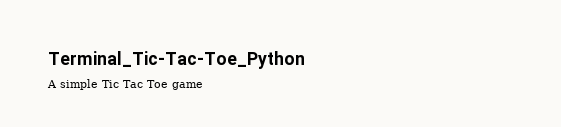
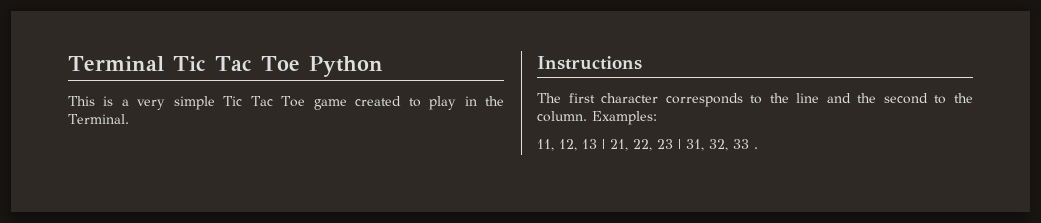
- Terminal_Tic-Tac-Toe_Python
- A simple Tic Tac Toe game
+ Terminal Tic Tac Toe Python
+ This is a very simple Tic Tac Toe game created to play in the Terminal.
+ Instructions
+ The first character corresponds to the line and the second to the column. Examples:
+ 11, 12, 13 | 21, 22, 23 | 31, 32, 33 .

